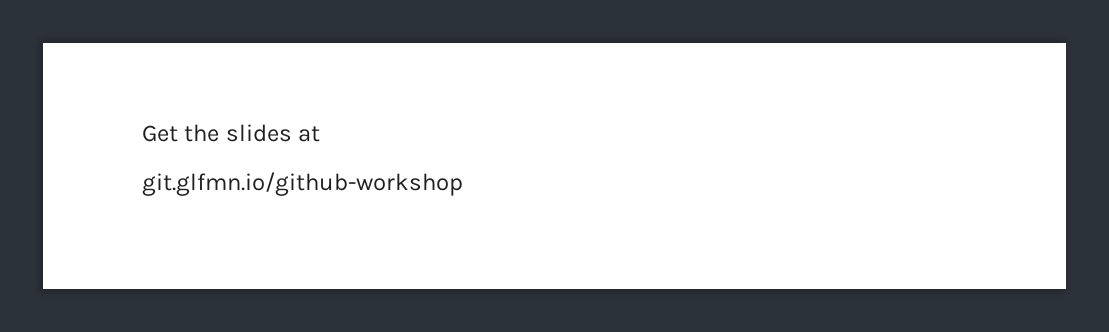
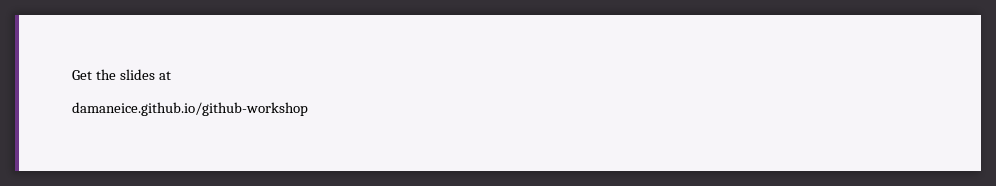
- git.glfmn.io/github-workshop
+ damaneice.github.io/github-workshop

